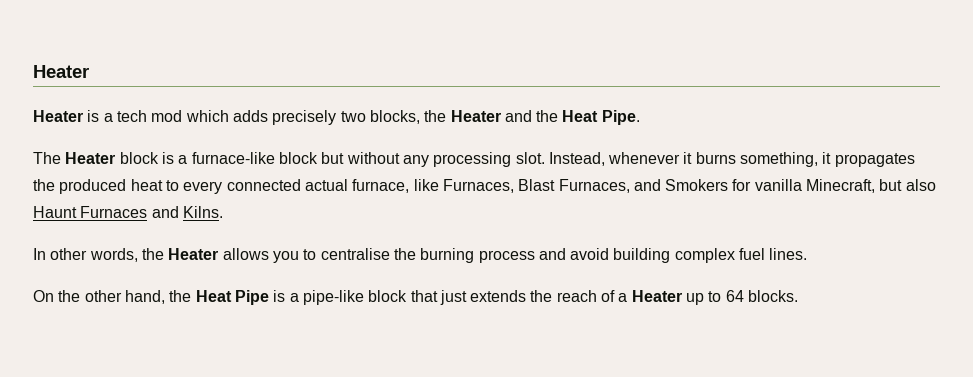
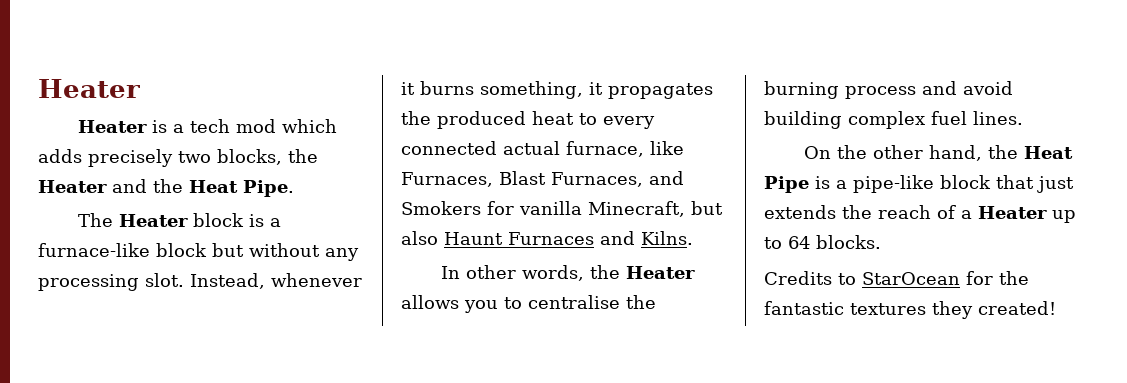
+ Credits to StarOcean for the fantastic textures they created!

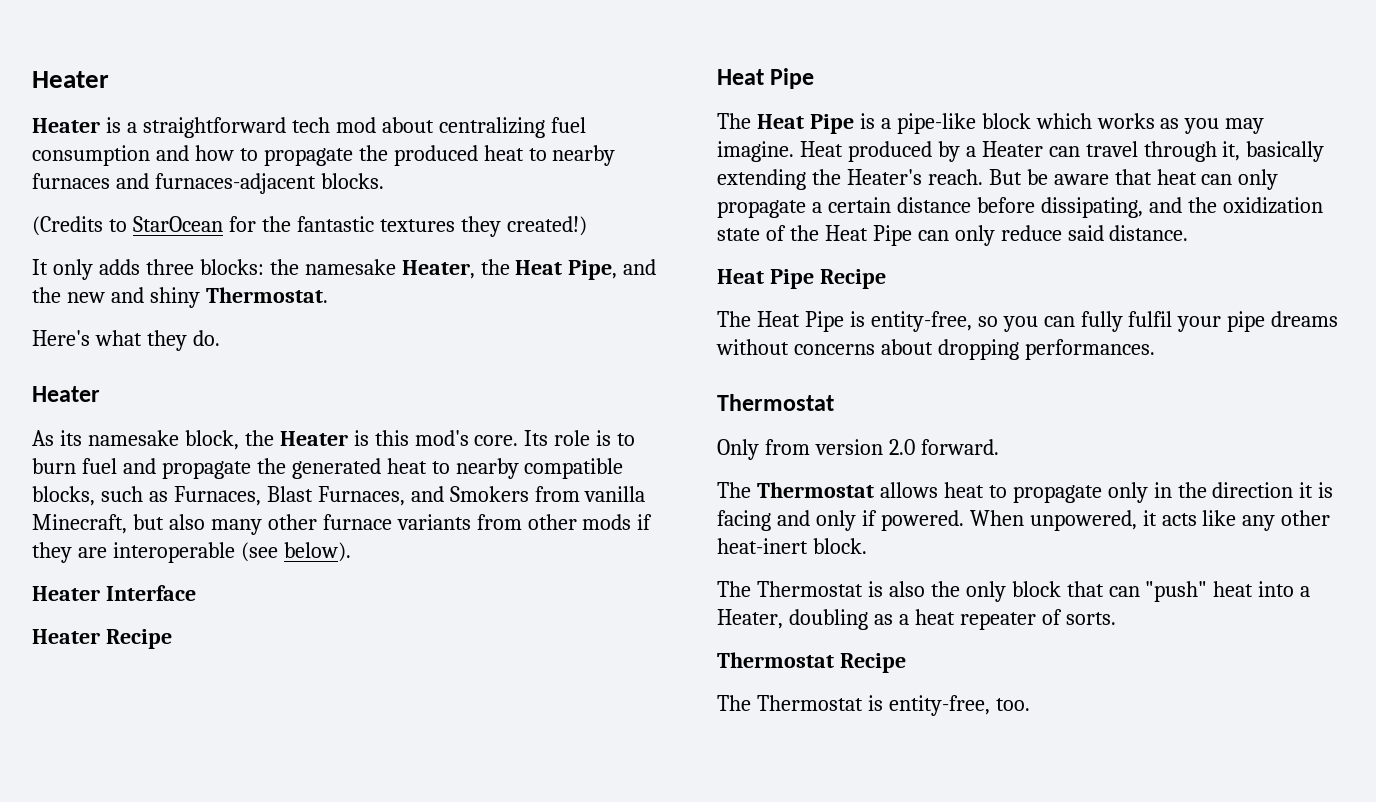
- Heater is a tech mod which adds precisely two blocks, the Heater and the Heat Pipe.
- The Heater block is a furnace-like block but without any processing slot. Instead, whenever it burns something, it propagates the produced heat to every connected actual furnace, like Furnaces, Blast Furnaces, and Smokers for vanilla Minecraft, but also Haunt Furnaces and Kilns.
- In other words, the Heater allows you to centralise the burning process and avoid building complex fuel lines.
- On the other hand, the Heat Pipe is a pipe-like block that just extends the reach of a Heater up to 64 blocks.
+ Heater is a straightforward tech mod about centralizing fuel consumption and how to propagate the produced heat to nearby furnaces and furnaces-adjacent blocks.
- Credits to StarOcean for the fantastic textures they created!
+ (Credits to StarOcean for the fantastic textures they created!)
+ It only adds three blocks: the namesake Heater, the Heat Pipe, and the new and shiny Thermostat.
+ Here's what they do.
+ Heater
+ As its namesake block, the Heater is this mod's core. Its role is to burn fuel and propagate the generated heat to nearby compatible blocks, such as Furnaces, Blast Furnaces, and Smokers from vanilla Minecraft, but also many other furnace variants from other mods if they are interoperable (see below).
+ Heater Interface
+ Heater Recipe
+ Heat Pipe
+ The Heat Pipe is a pipe-like block which works as you may imagine. Heat produced by a Heater can travel through it, basically extending the Heater's reach. But be aware that heat can only propagate a certain distance before dissipating, and the oxidization state of the Heat Pipe can only reduce said distance.
+ Heat Pipe Recipe
+ The Heat Pipe is entity-free, so you can fully fulfil your pipe dreams without concerns about dropping performances.
+ Thermostat
+ Only from version 2.0 forward.
+ The Thermostat allows heat to propagate only in the direction it is facing and only if powered. When unpowered, it acts like any other heat-inert block.
+ The Thermostat is also the only block that can "push" heat into a Heater, doubling as a heat repeater of sorts.
+ Thermostat Recipe
+ The Thermostat is entity-free, too.

